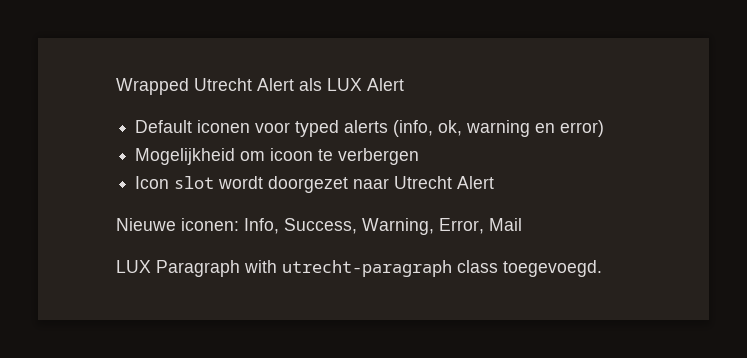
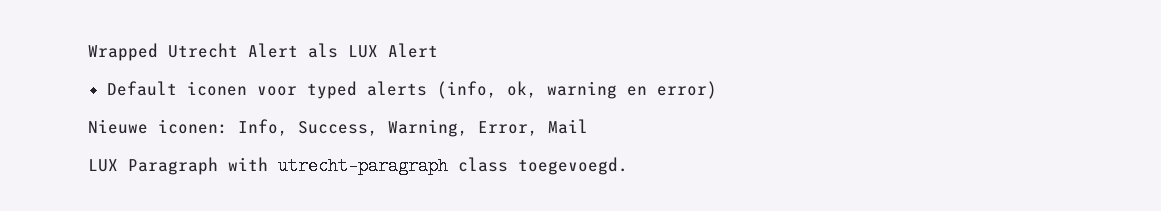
- Mogelijkheid om icoon te verbergen
- Icon slot wordt doorgezet naar Utrecht Alert

